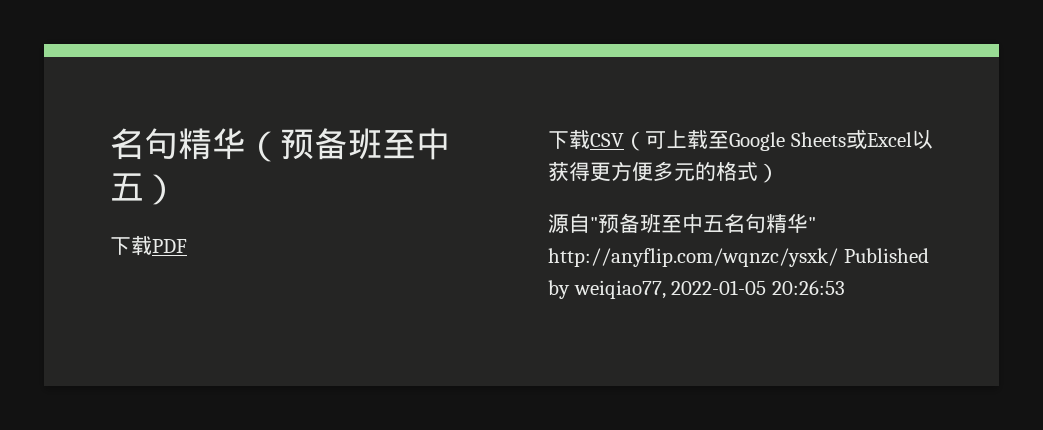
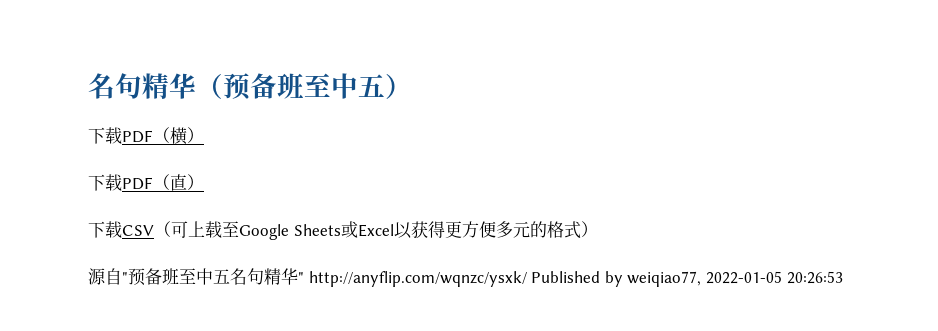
- 下载PDF
+ 下载PDF（横）
+ 下载PDF（直）

